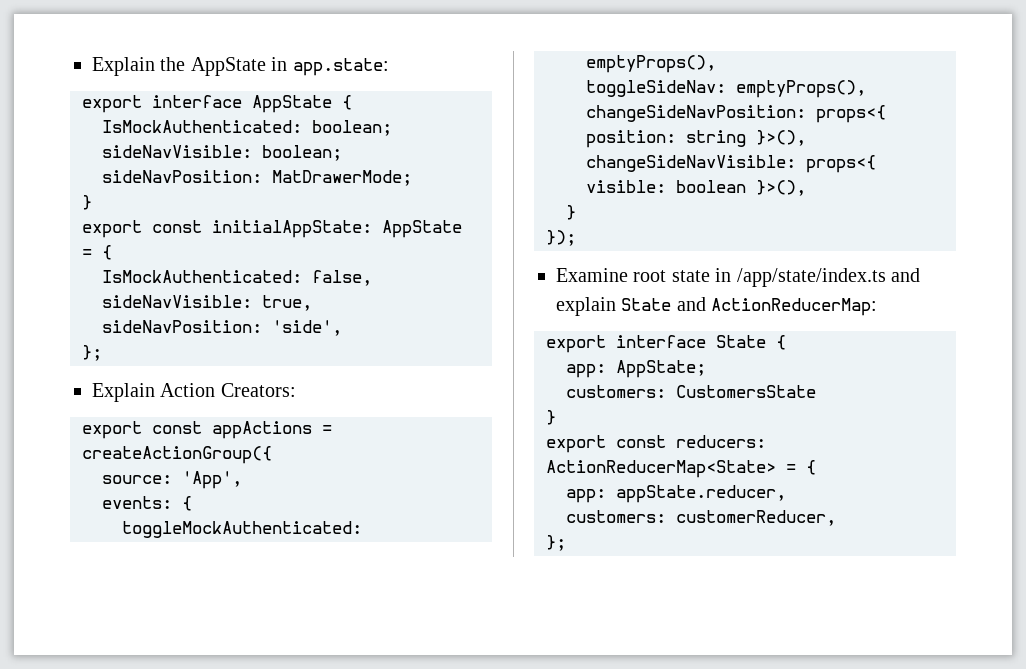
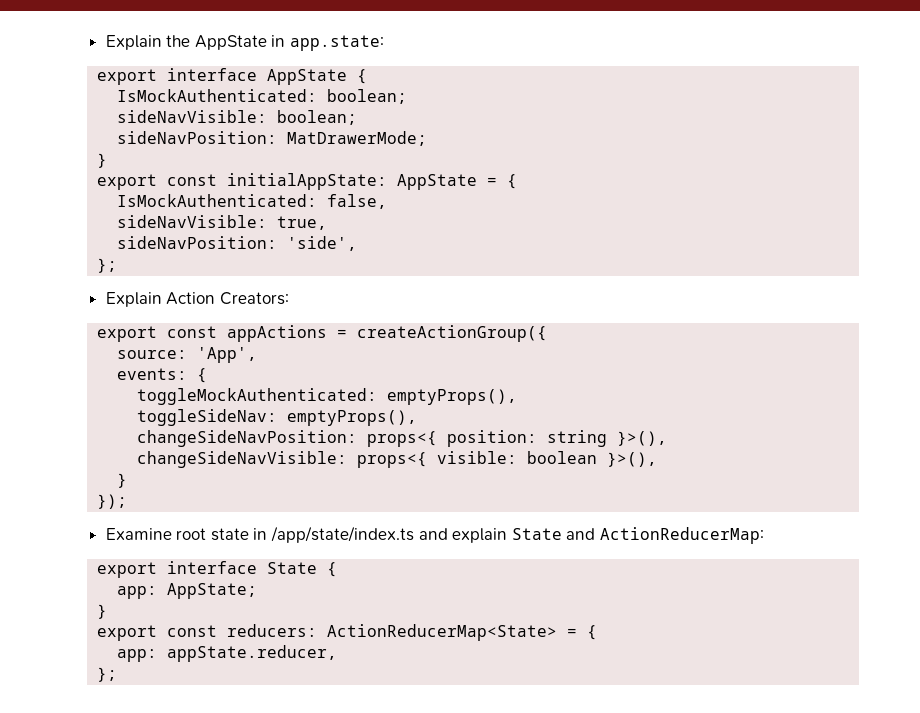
- customers: CustomersState
- customers: customerReducer,

